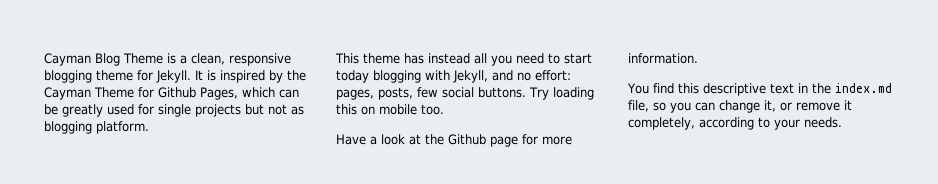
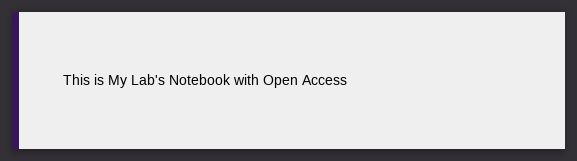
- Cayman Blog Theme is a clean, responsive blogging theme for Jekyll. It is inspired by the Cayman Theme for Github Pages, which can be greatly used for single projects but not as blogging platform.
- This theme has instead all you need to start today blogging with Jekyll, and no effort: pages, posts, few social buttons. Try loading this on mobile too.
- Have a look at the Github page for more information.
- You find this descriptive text in the index.md file, so you can change it, or remove it completely, according to your needs.
+ This is My Lab's Notebook with Open Access

